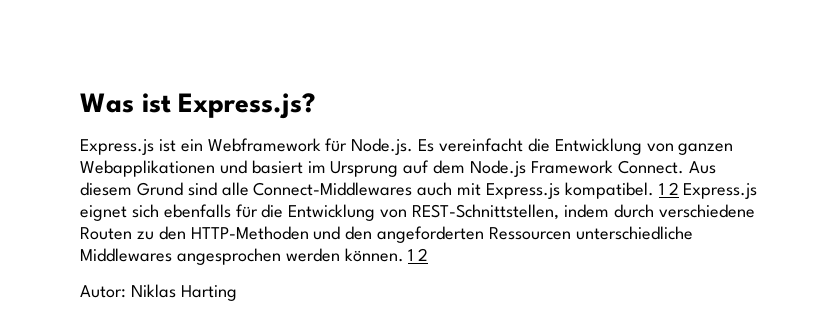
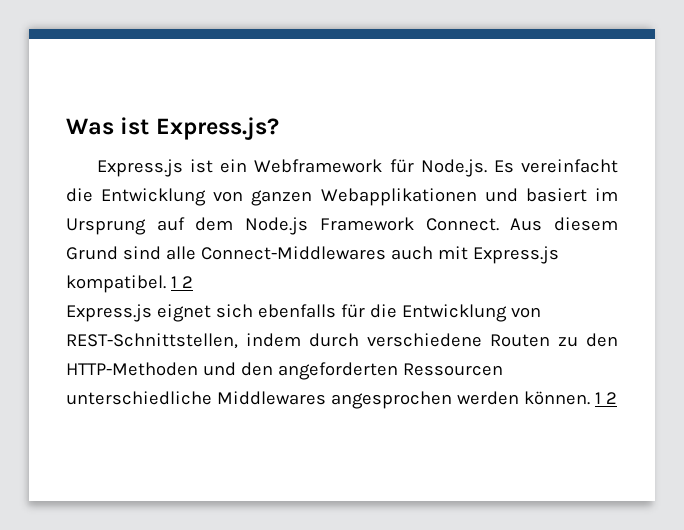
- Aus diesem Grund sind alle Connect-Middlewares auch mit Express.js kompatibel. 1 2 Express.js eignet sich ebenfalls für die Entwicklung von REST-Schnittstellen, indem durch verschiedene Routen zu den HTTP-Methoden und den angeforderten Ressourcen unterschiedliche Middlewares angesprochen werden können.
+ Aus diesem Grund sind alle Connect-Middlewares auch mit Express.js kompatibel. 1 2
+ Express.js eignet sich ebenfalls für die Entwicklung von REST-Schnittstellen, indem durch verschiedene Routen zu den HTTP-Methoden und den angeforderten Ressourcen unterschiedliche Middlewares angesprochen werden können.
- Autor: Niklas Harting

